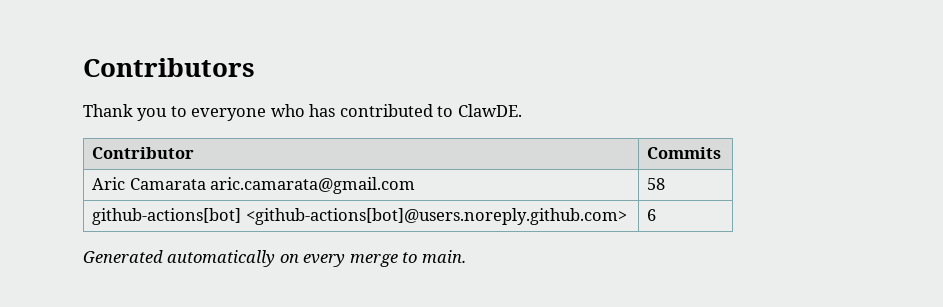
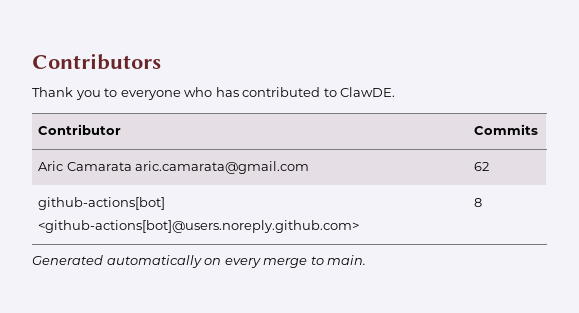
- Aric Camarata aric.camarata@gmail.com | 58
+ Aric Camarata aric.camarata@gmail.com | 62
- github-actions[bot] <github-actions[bot]@users.noreply.github.com> | 6
+ github-actions[bot] <github-actions[bot]@users.noreply.github.com> | 8

